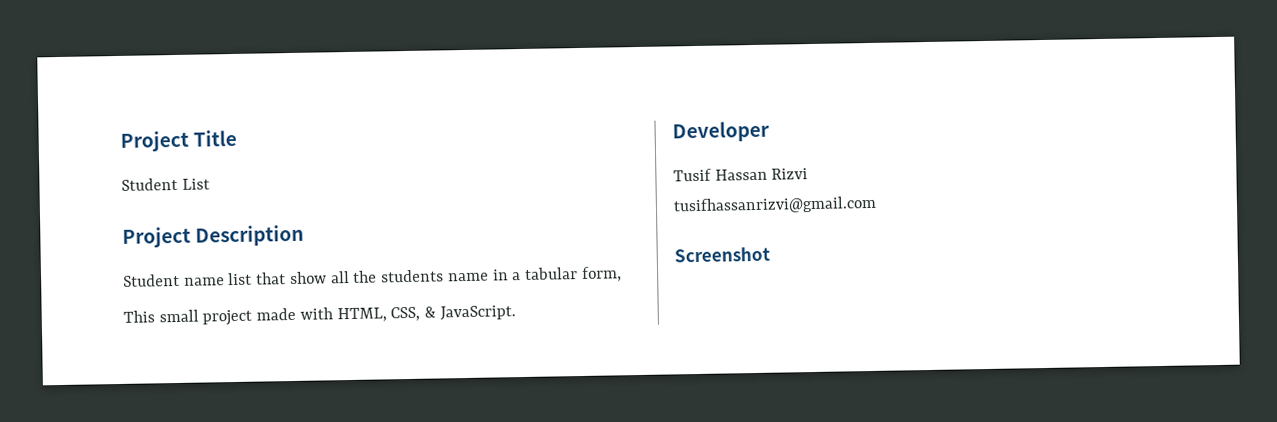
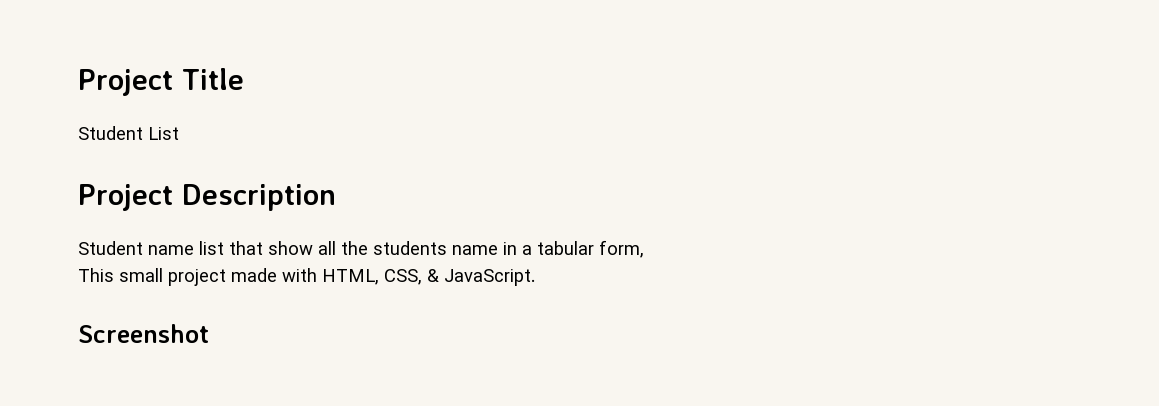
- Developer
- Tusif Hassan Rizvi
- tusifhassanrizvi@gmail.com

